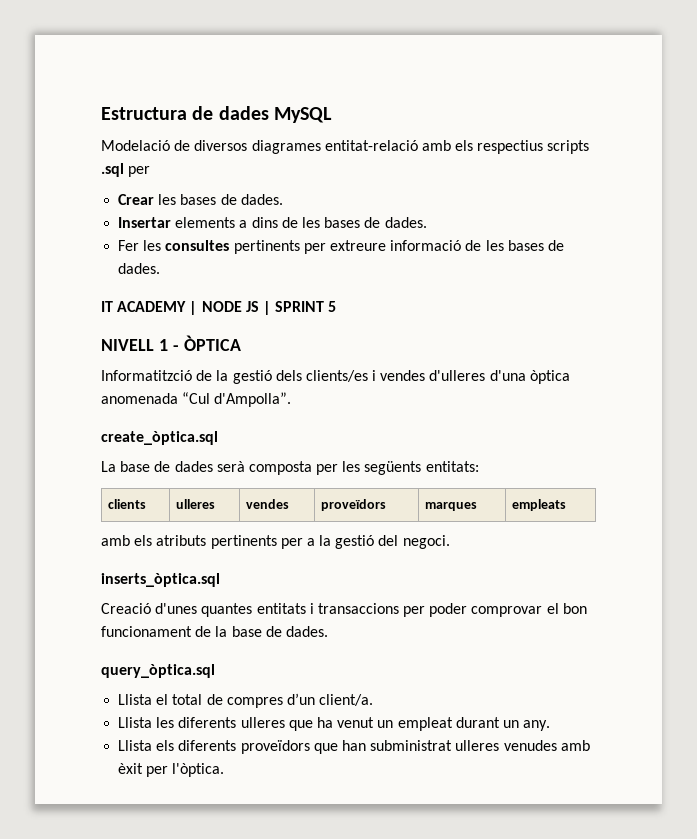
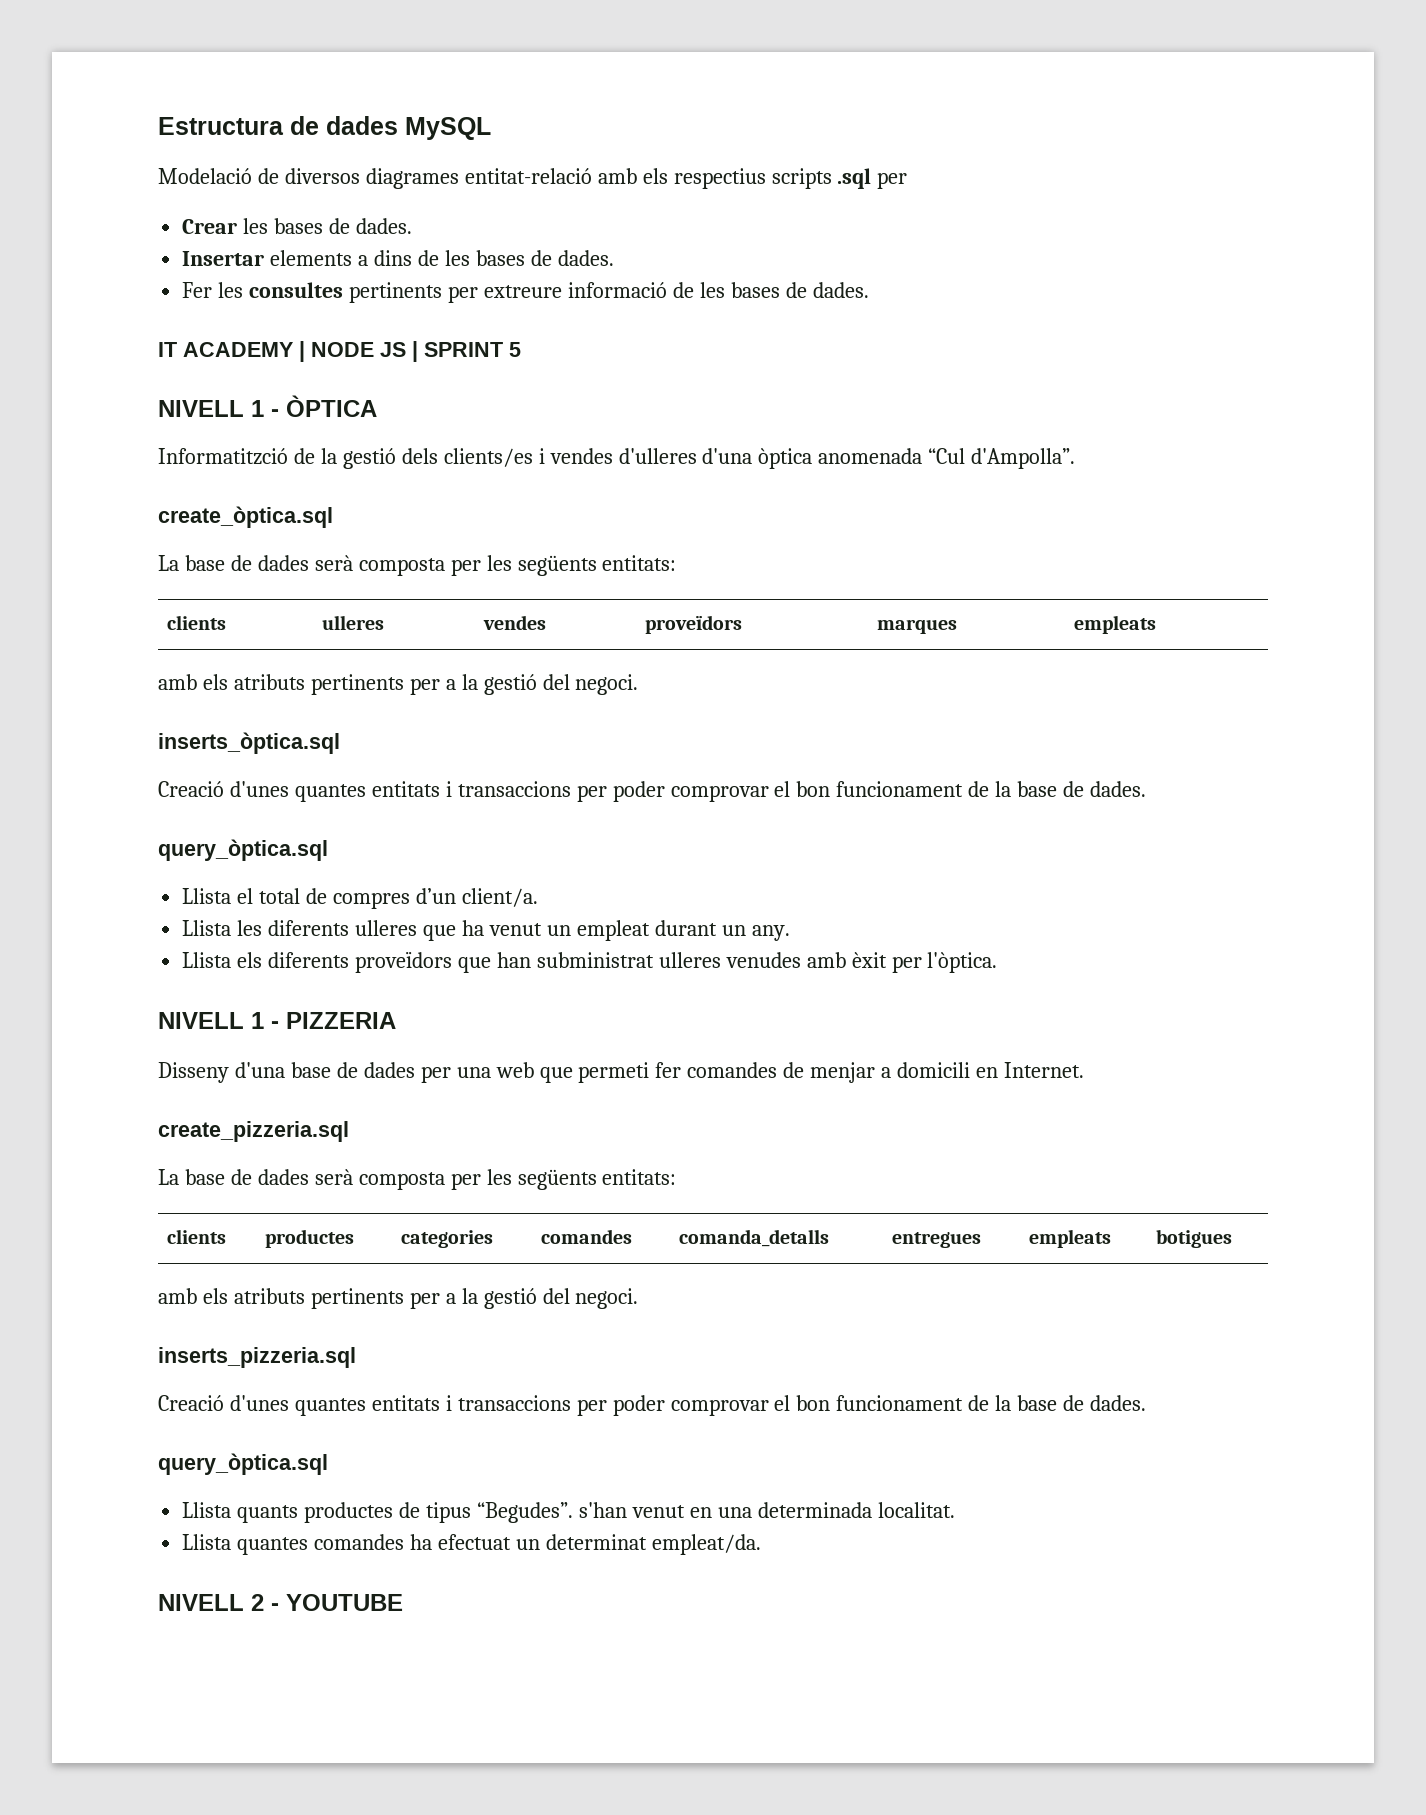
+ NIVELL 1 - PIZZERIA
+ Disseny d'una base de dades per una web que permeti fer comandes de menjar a domicili en Internet.
+ create_pizzeria.sql
+ La base de dades serà composta per les següents entitats:
+ clients | productes | categories | comandes | comanda_detalls | entregues | empleats | botigues
+ amb els atributs pertinents per a la gestió del negoci.
+ inserts_pizzeria.sql
+ Creació d'unes quantes entitats i transaccions per poder comprovar el bon funcionament de la base de dades.
+ query_òptica.sql
+ Llista quants productes de tipus “Begudes”. s'han venut en una determinada localitat.
+ Llista quantes comandes ha efectuat un determinat empleat/da.
+ NIVELL 2 - YOUTUBE

